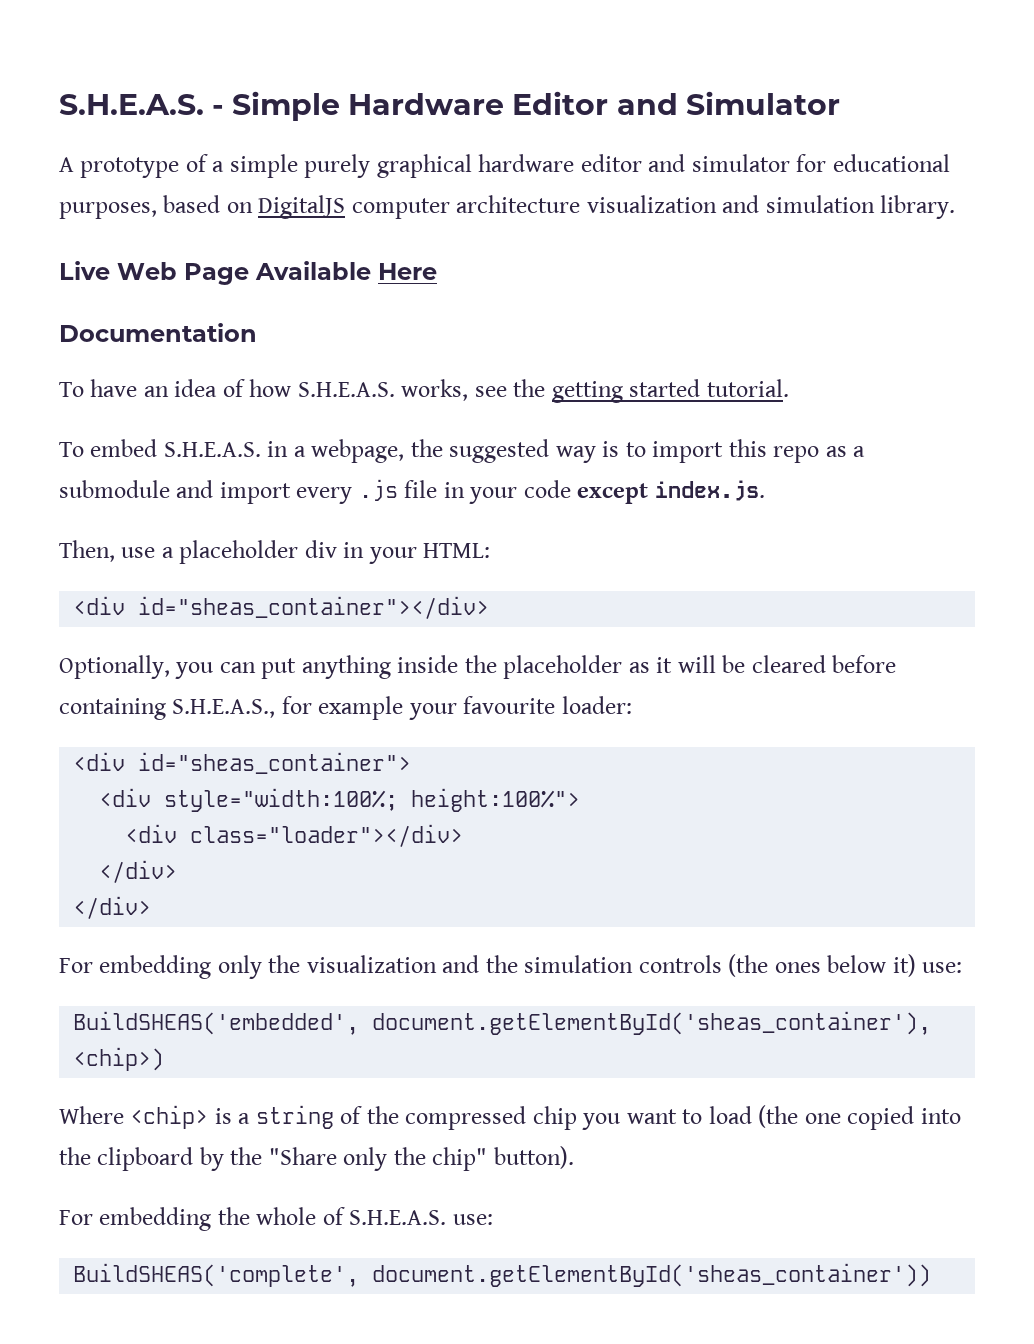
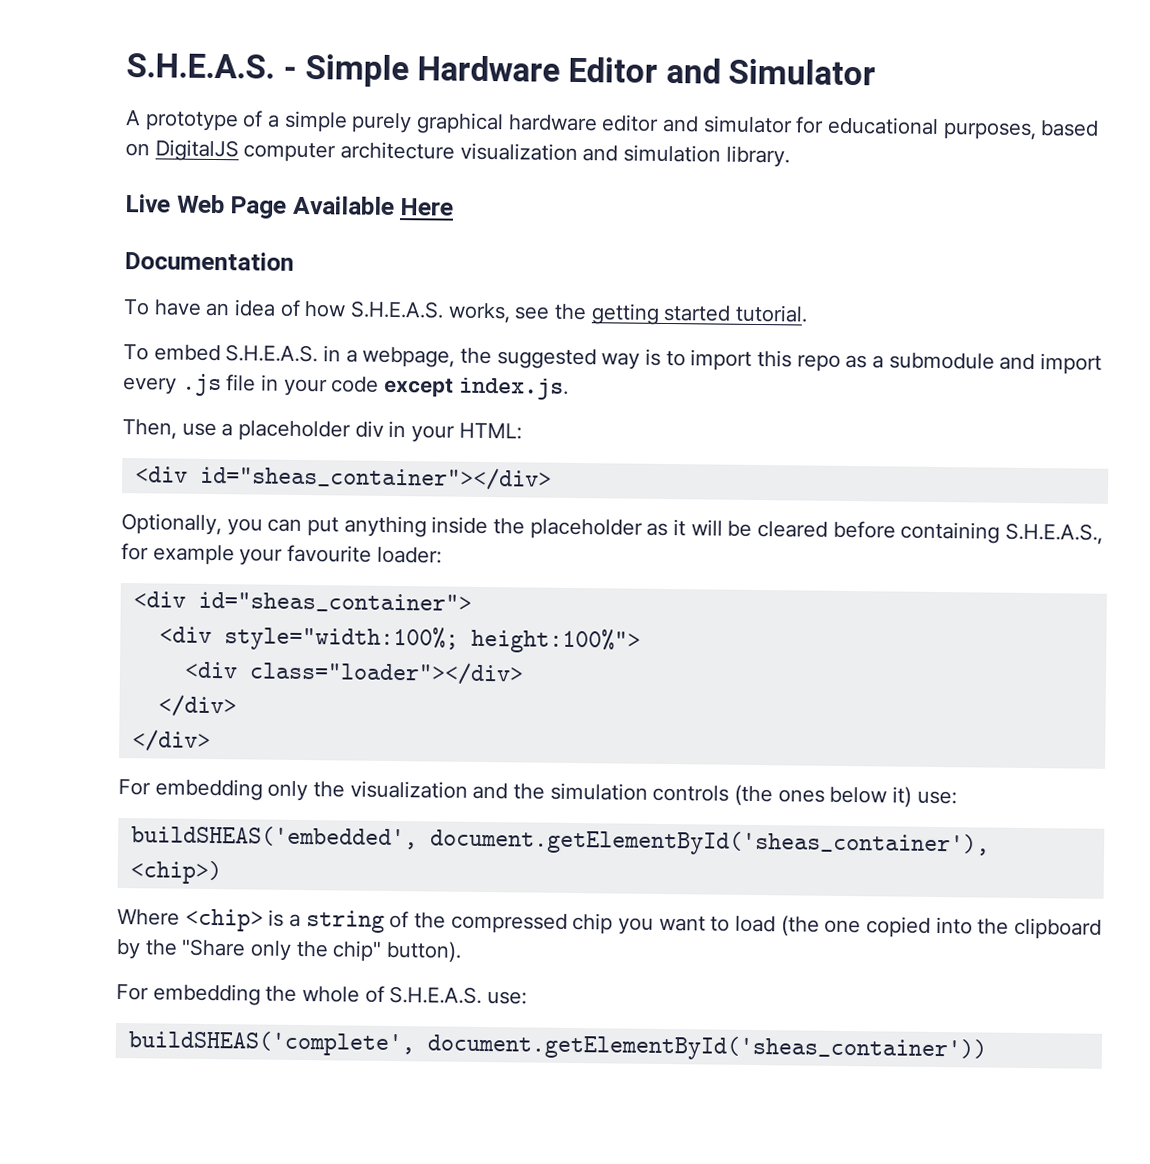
- BuildSHEAS('embedded', document.getElementById('sheas_container'), <chip>)
+ buildSHEAS('embedded', document.getElementById('sheas_container'), <chip>)
- BuildSHEAS('complete', document.getElementById('sheas_container'))
+ buildSHEAS('complete', document.getElementById('sheas_container'))

